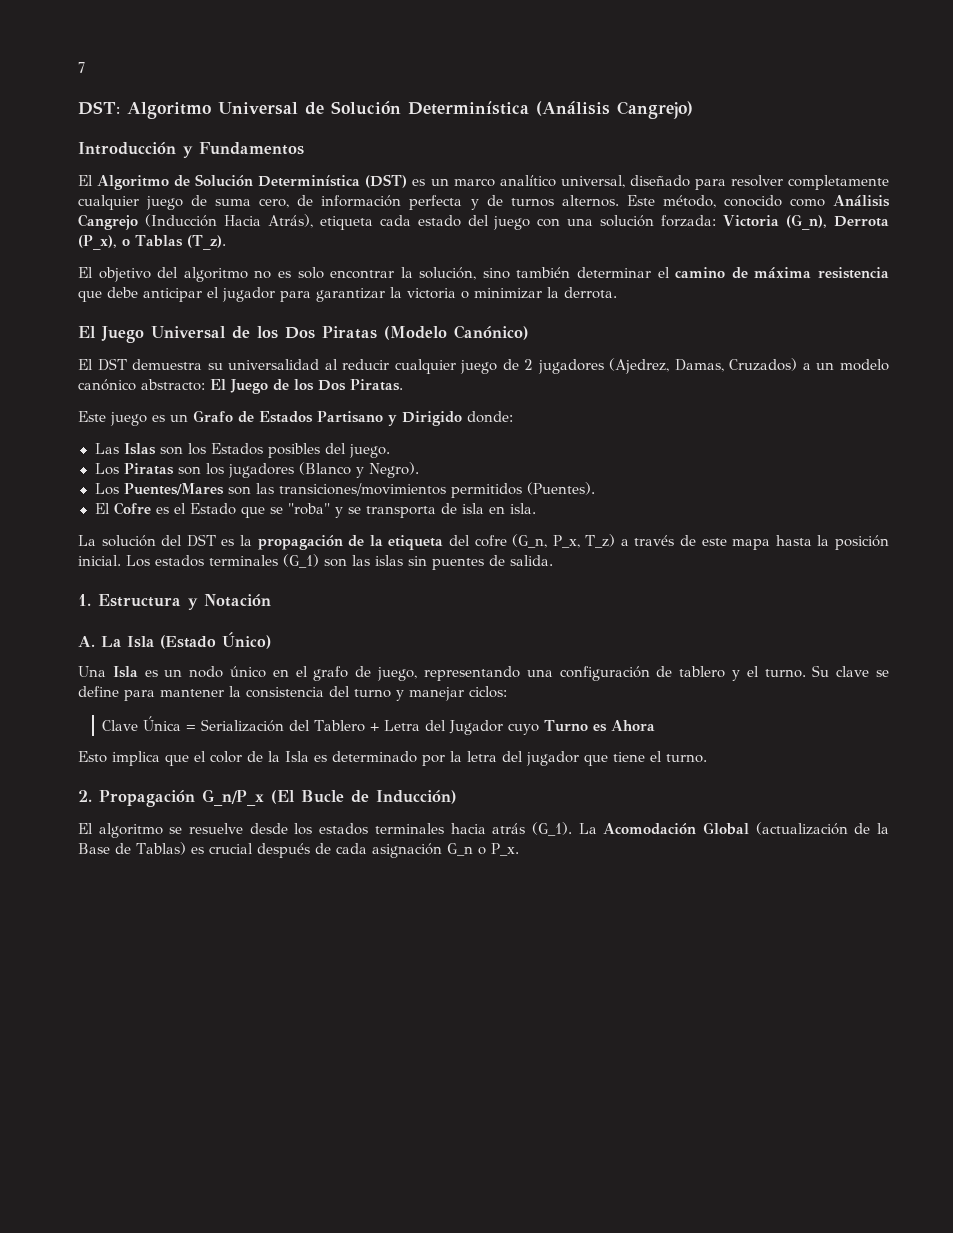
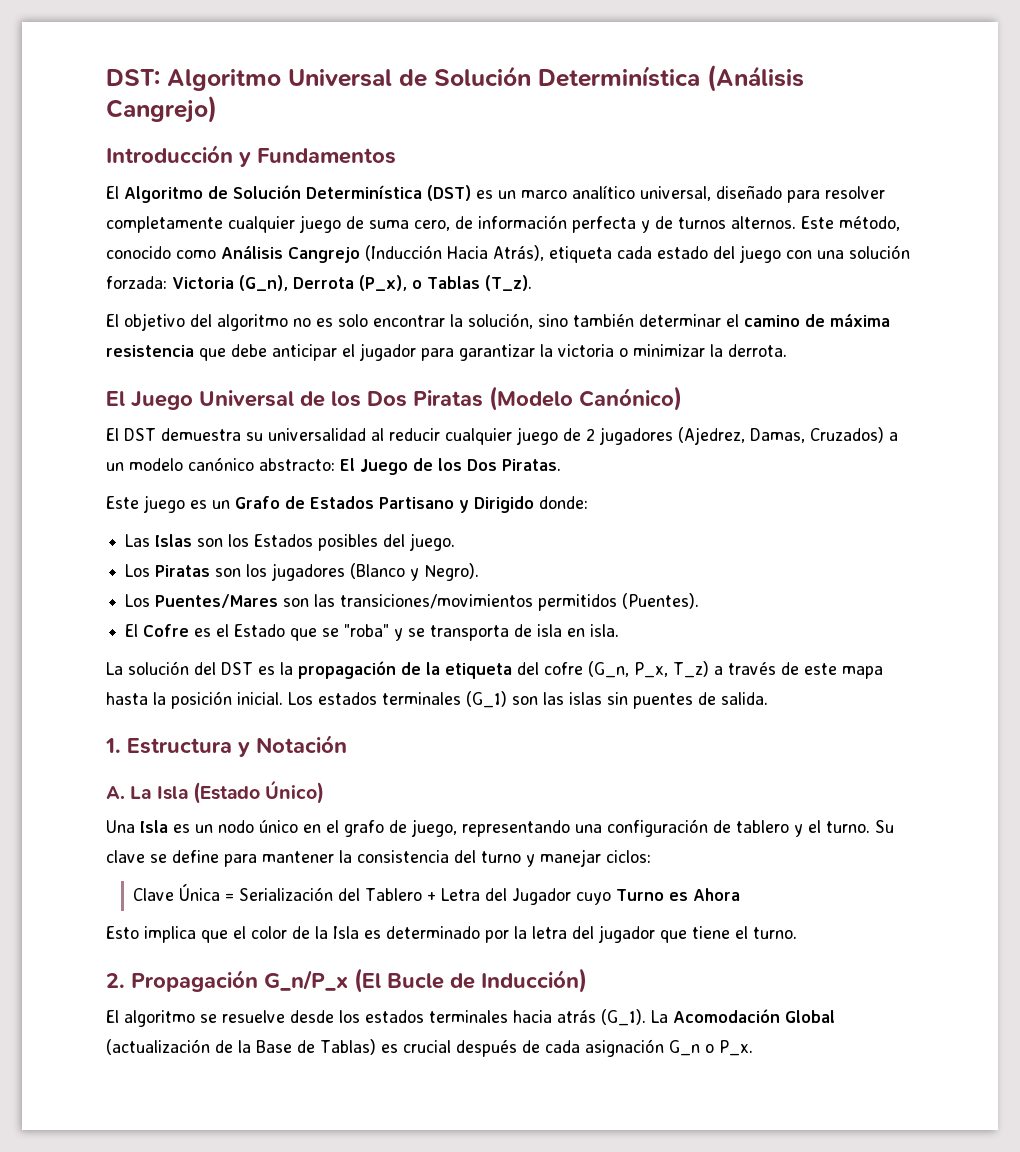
- 7

